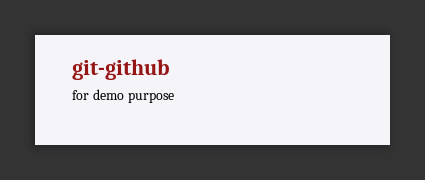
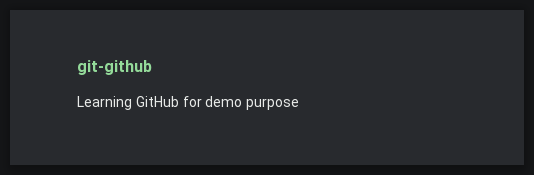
- for demo purpose
+ Learning GitHub for demo purpose

